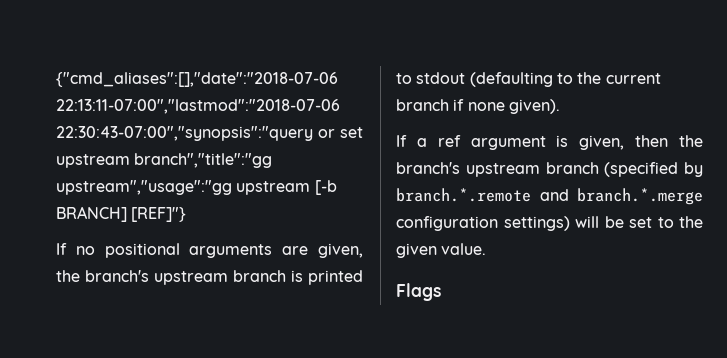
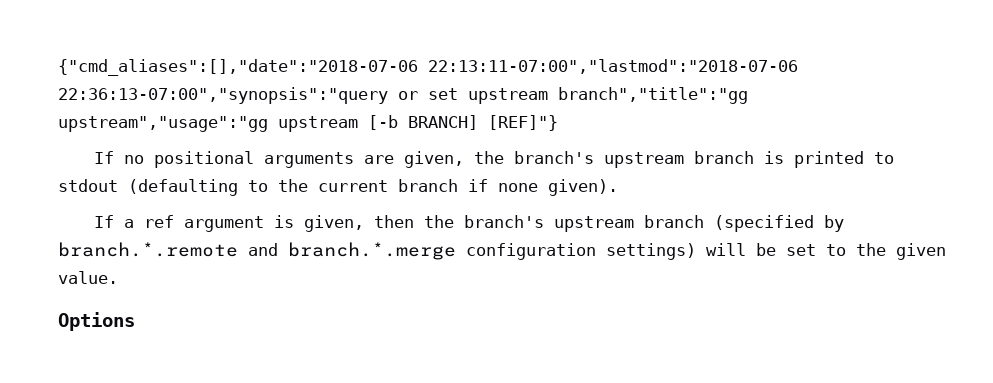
- {"cmd_aliases":[],"date":"2018-07-06 22:13:11-07:00","lastmod":"2018-07-06 22:30:43-07:00","synopsis":"query or set upstream branch","title":"gg upstream","usage":"gg upstream [-b BRANCH] [REF]"}
+ {"cmd_aliases":[],"date":"2018-07-06 22:13:11-07:00","lastmod":"2018-07-06 22:36:13-07:00","synopsis":"query or set upstream branch","title":"gg upstream","usage":"gg upstream [-b BRANCH] [REF]"}
- Flags
+ Options

